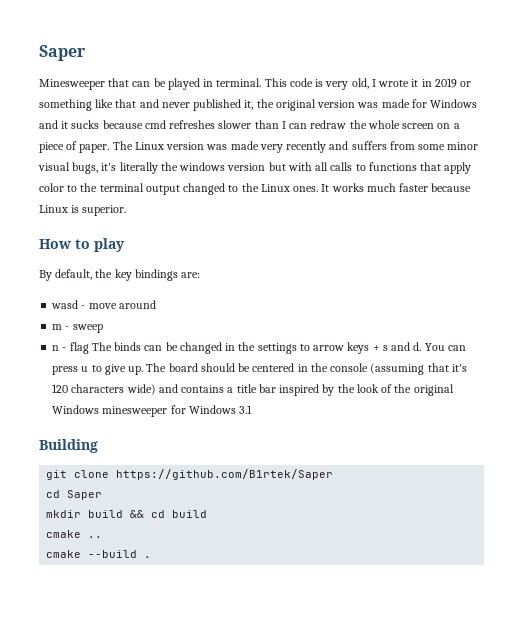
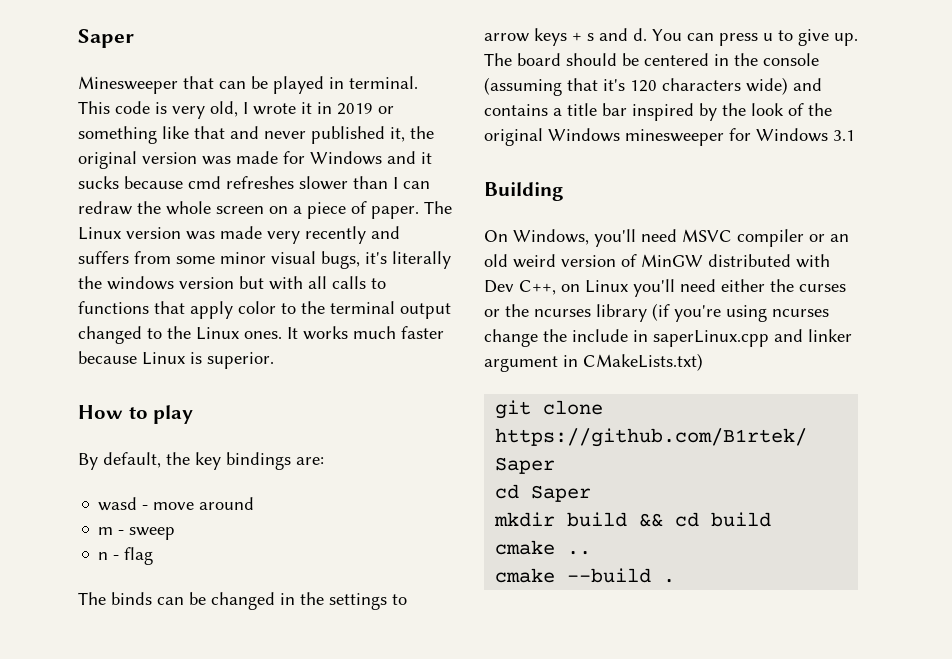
- n - flag The binds can be changed in the settings to arrow keys + s and d.
+ n - flag
+ The binds can be changed in the settings to arrow keys + s and d.
+ On Windows, you'll need MSVC compiler or an old weird version of MinGW distributed with Dev C++, on Linux you'll need either the curses or the ncurses library (if you're using ncurses change the include in saperLinux.cpp and linker argument in CMakeLists.txt)

